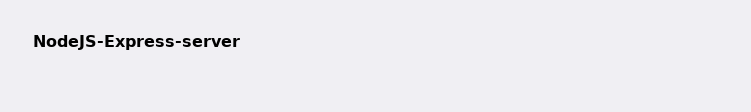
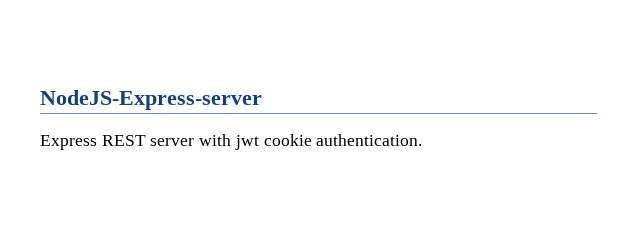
+ Express REST server with jwt cookie authentication.

